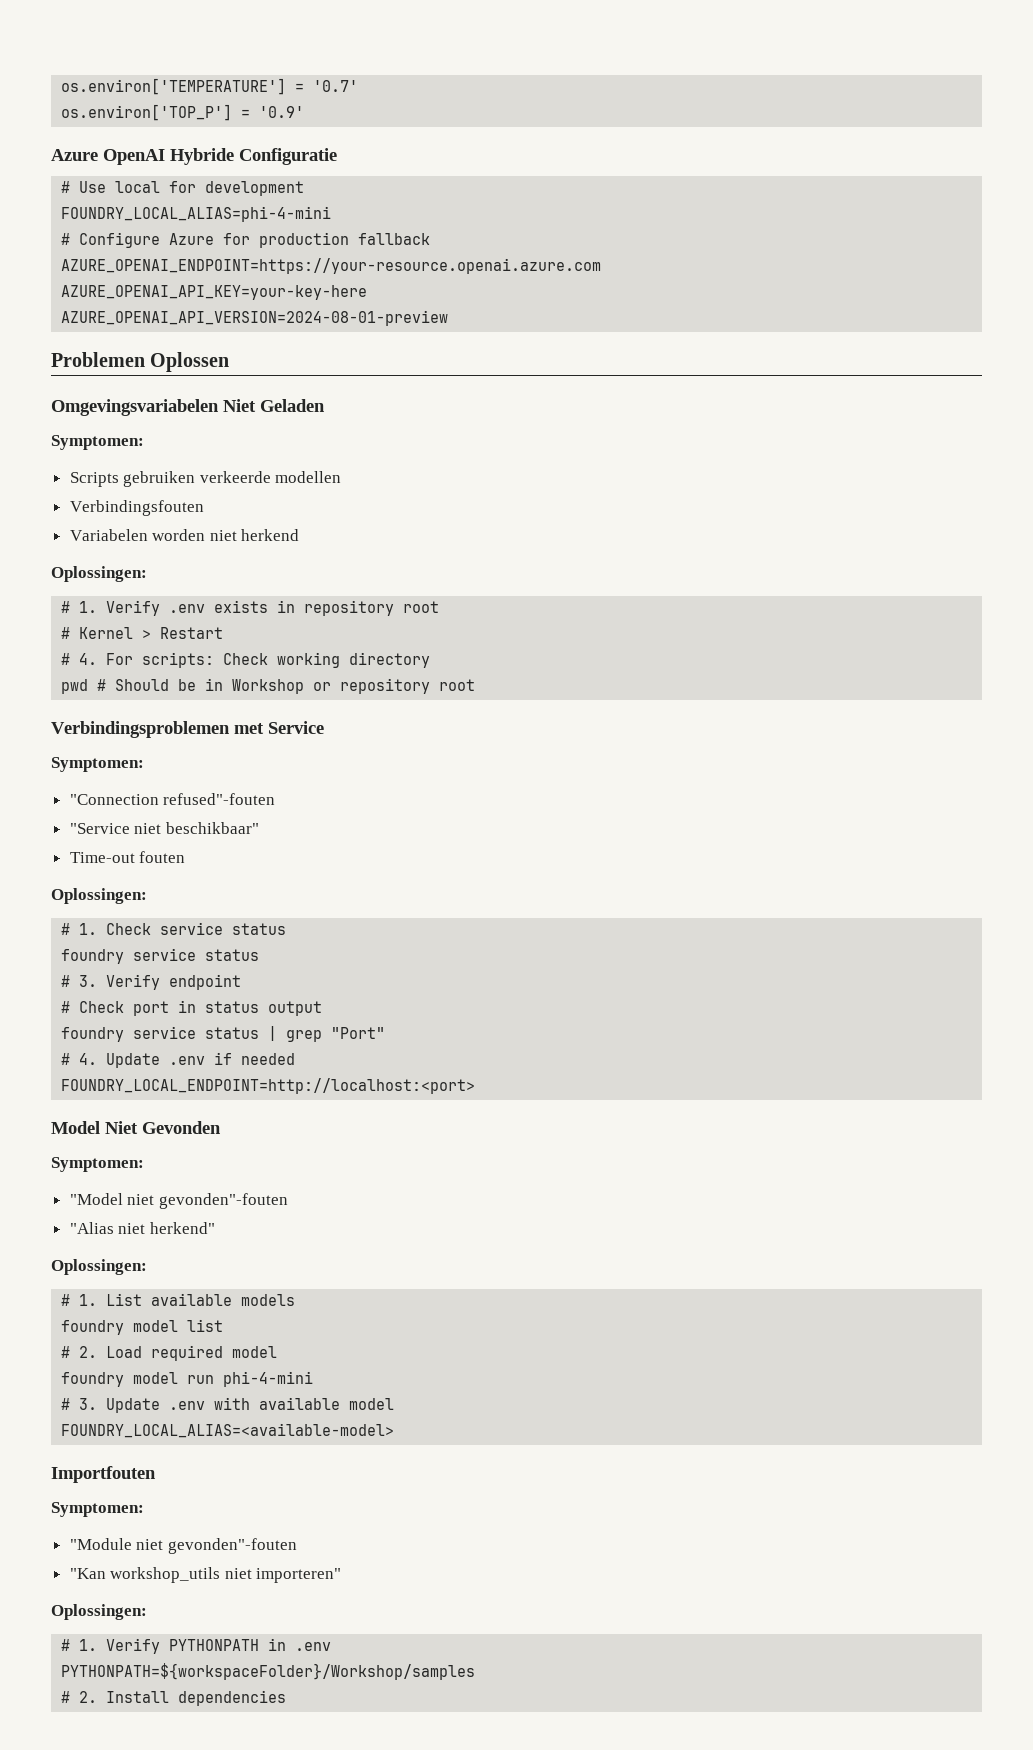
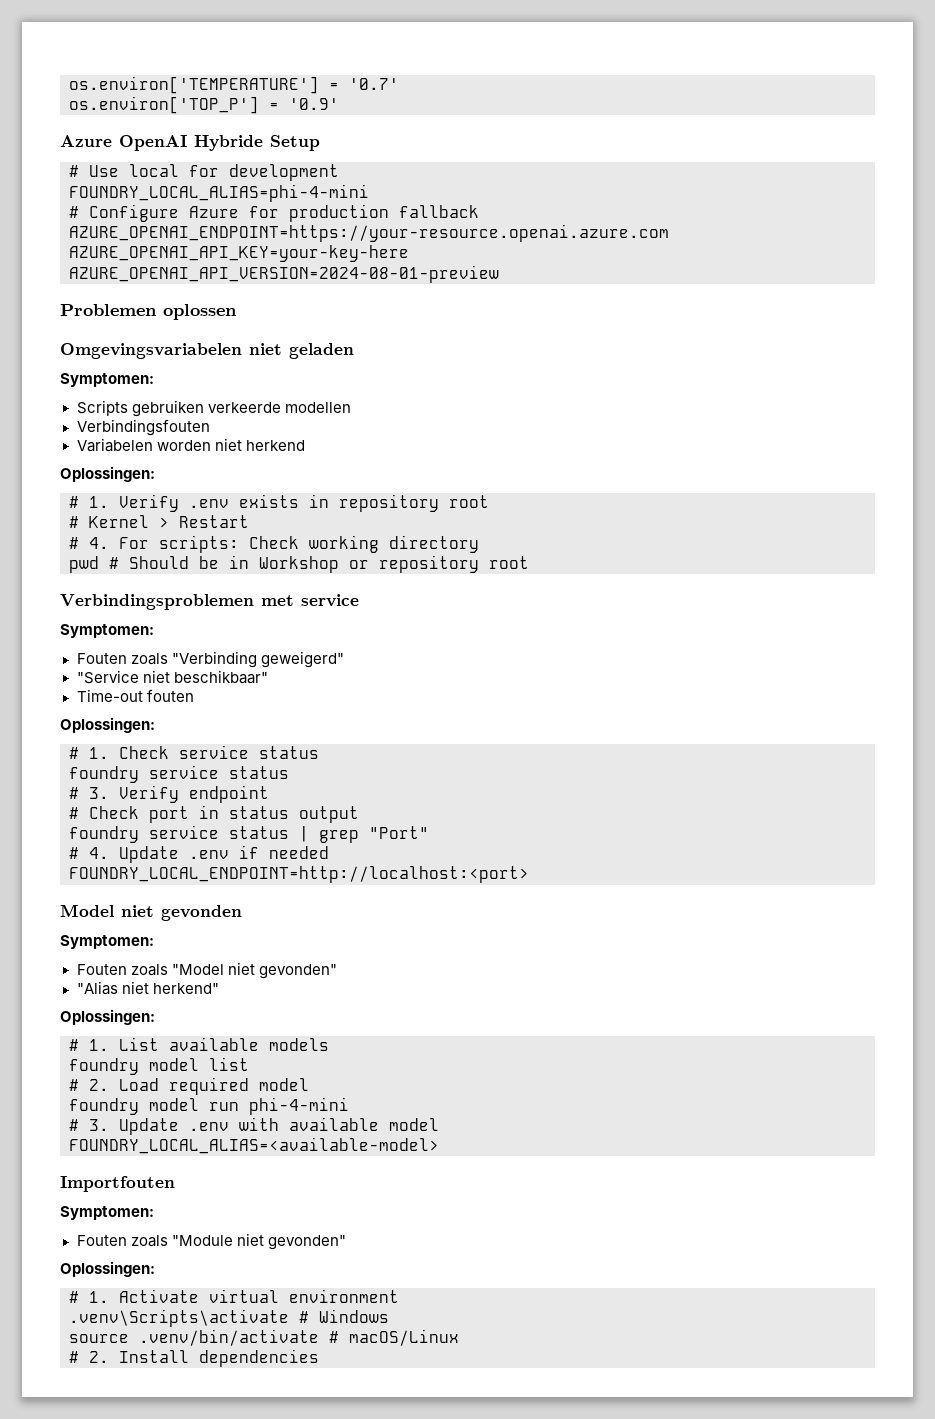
- Azure OpenAI Hybride Configuratie
+ Azure OpenAI Hybride Setup
- Problemen Oplossen
+ Problemen oplossen
- Omgevingsvariabelen Niet Geladen
+ Omgevingsvariabelen niet geladen
- Verbindingsproblemen met Service
+ Verbindingsproblemen met service
  Symptomen:
- "Connection refused"-fouten
+ Fouten zoals "Verbinding geweigerd"
- Model Niet Gevonden
+ Model niet gevonden
  Symptomen:
- "Model niet gevonden"-fouten
+ Fouten zoals "Model niet gevonden"
- "Module niet gevonden"-fouten
- "Kan workshop_utils niet importeren"
+ Fouten zoals "Module niet gevonden"
  Oplossingen:
- # 1. Verify PYTHONPATH in .env
- PYTHONPATH=${workspaceFolder}/Workshop/samples
+ # 1. Activate virtual environment
+ .venv\Scripts\activate # Windows
+ source .venv/bin/activate # macOS/Linux

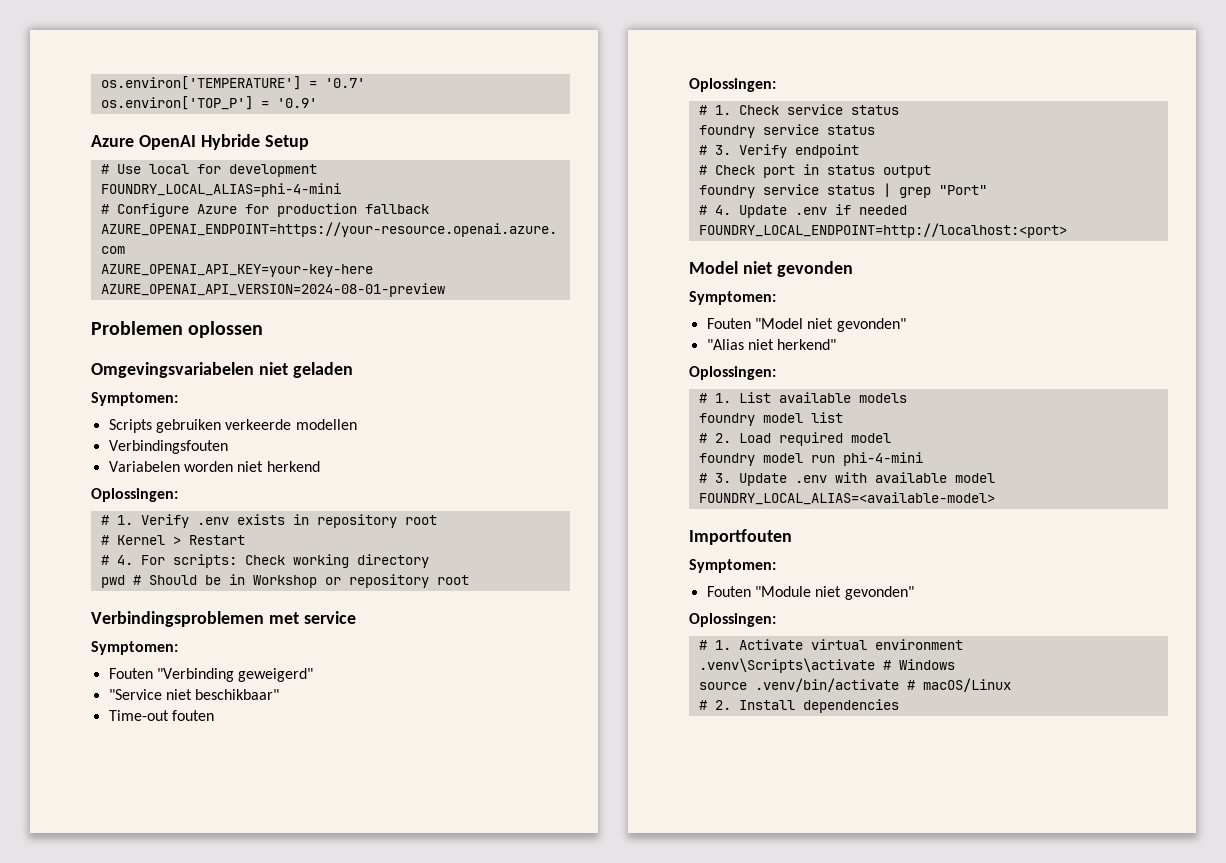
- Fouten zoals "Verbinding geweigerd"
+ Fouten "Verbinding geweigerd"
- Fouten zoals "Model niet gevonden"
+ Fouten "Model niet gevonden"
- Fouten zoals "Module niet gevonden"
+ Fouten "Module niet gevonden"

